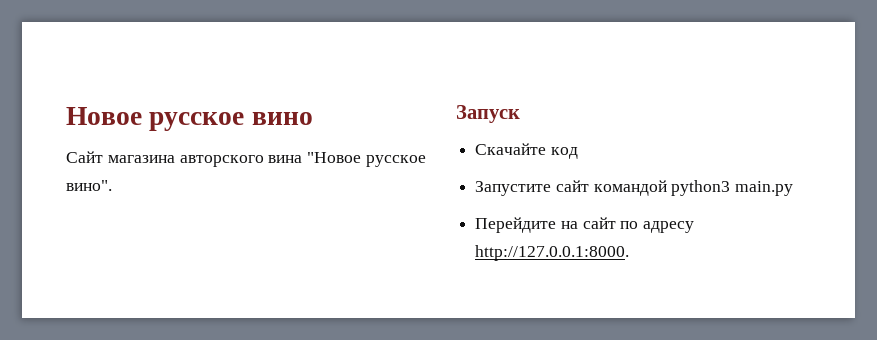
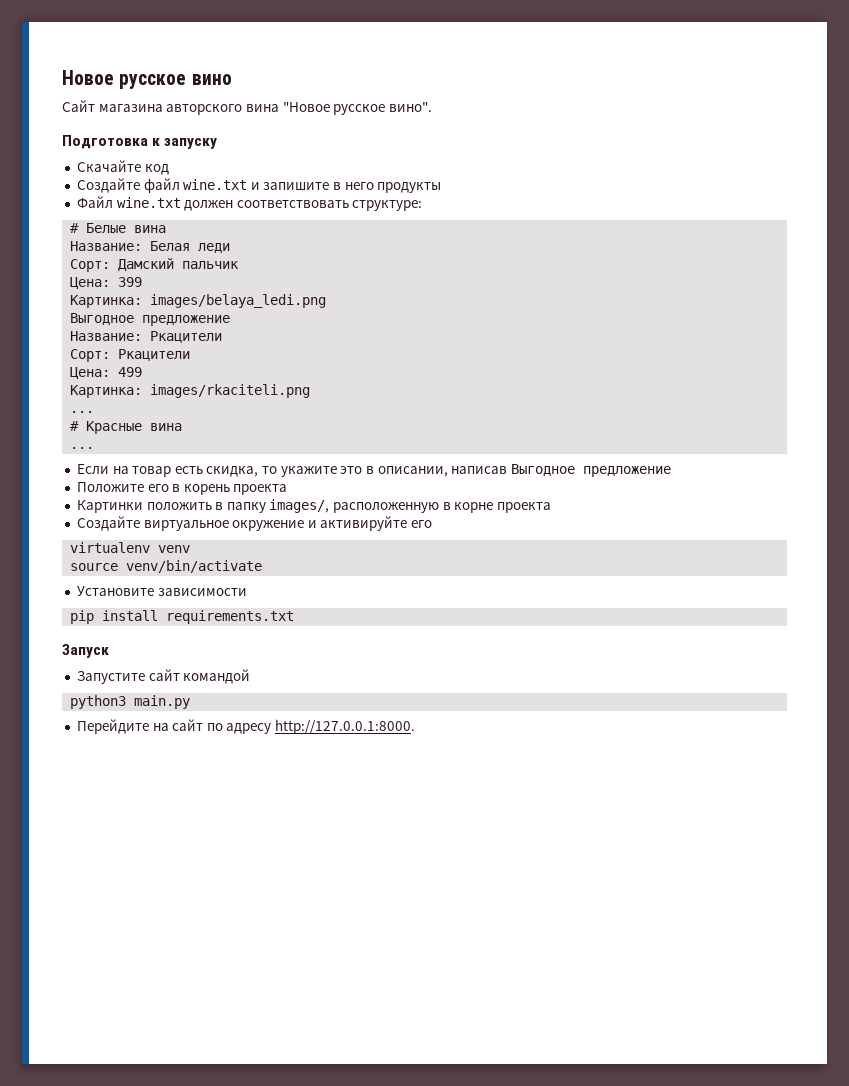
- Запуск
+ Подготовка к запуску
+ Создайте файл wine.txt и запишите в него продукты
+ Файл wine.txt должен соответствовать структуре:
+ # Белые вина
+ Название: Белая леди
+ Сорт: Дамский пальчик
+ Цена: 399
+ Картинка: images/belaya_ledi.png
+ Выгодное предложение
+ Название: Ркацители
+ Сорт: Ркацители
+ Цена: 499
+ Картинка: images/rkaciteli.png
+ ...
+ # Красные вина
+ ...
+ Если на товар есть скидка, то укажите это в описании, написав Выгодное предложение
+ Положите его в корень проекта
+ Картинки положить в папку images/, расположенную в корне проекта
+ Создайте виртуальное окружение и активируйте его
+ virtualenv venv
+ source venv/bin/activate
+ Установите зависимости
+ pip install requirements.txt
+ Запуск
- Запустите сайт командой python3 main.py
+ Запустите сайт командой
+ python3 main.py

